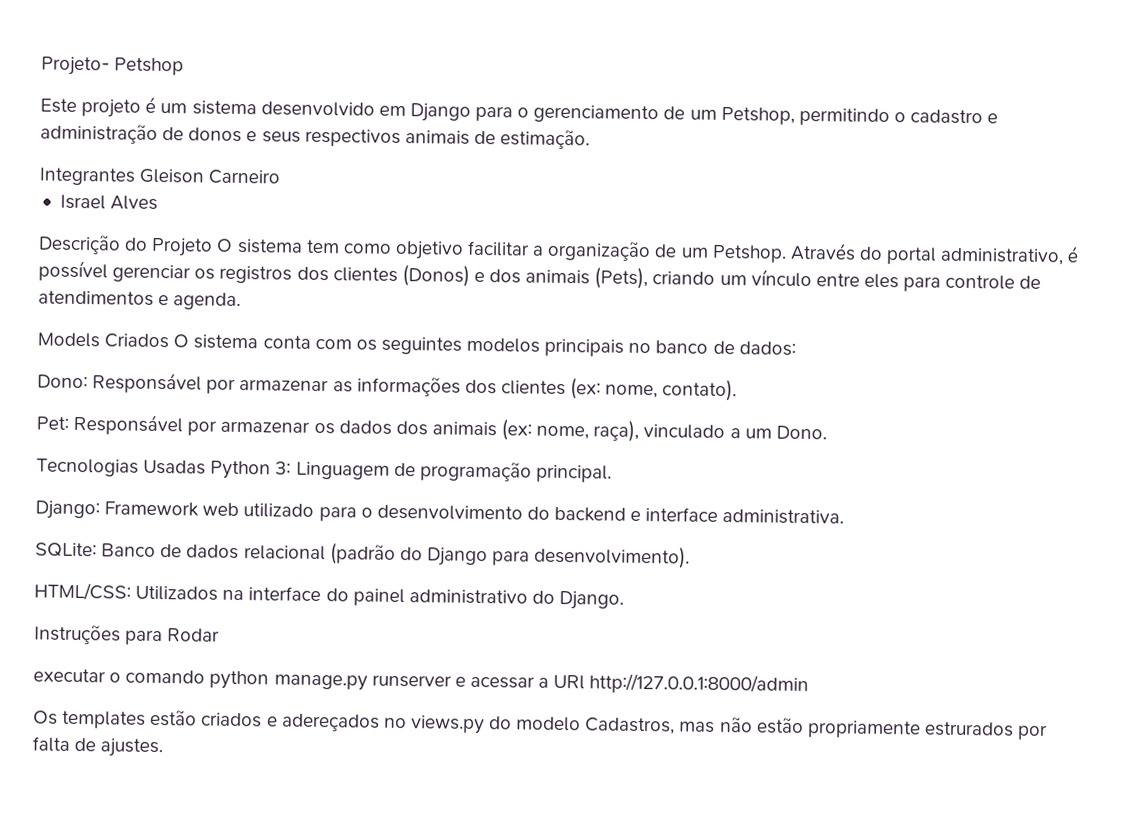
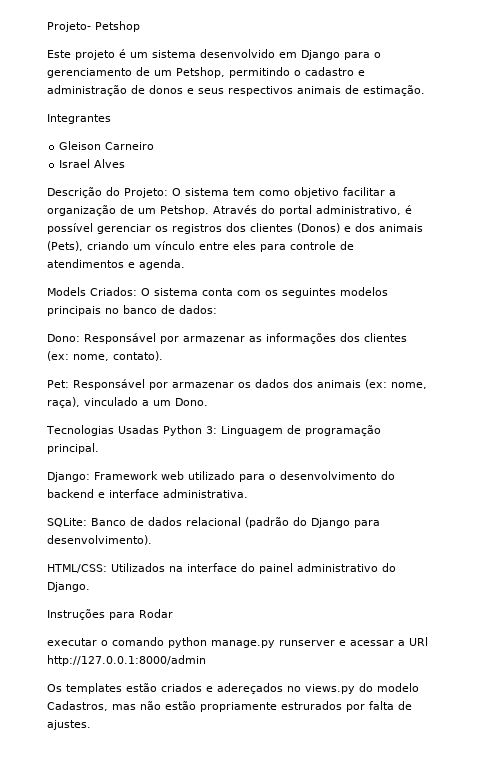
- Integrantes Gleison Carneiro
+ Integrantes
+ Gleison Carneiro
- Descrição do Projeto O sistema tem como objetivo facilitar a organização de um Petshop.
+ Descrição do Projeto: O sistema tem como objetivo facilitar a organização de um Petshop.
- Models Criados O sistema conta com os seguintes modelos principais no banco de dados:
+ Models Criados: O sistema conta com os seguintes modelos principais no banco de dados:

